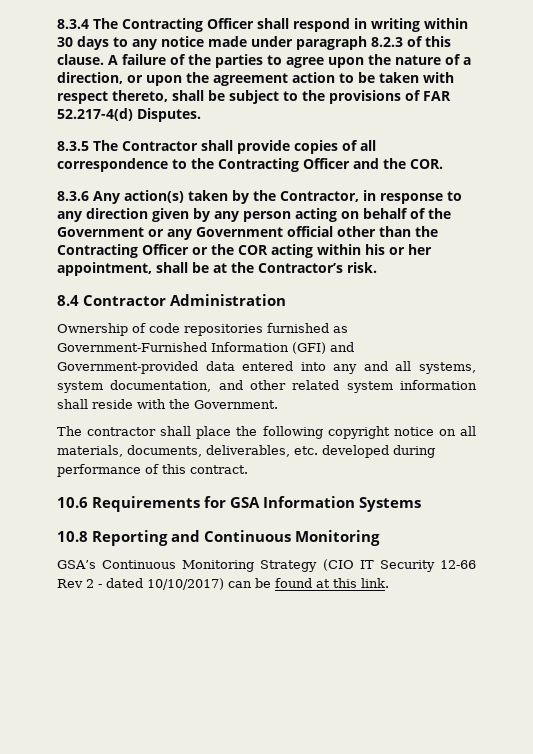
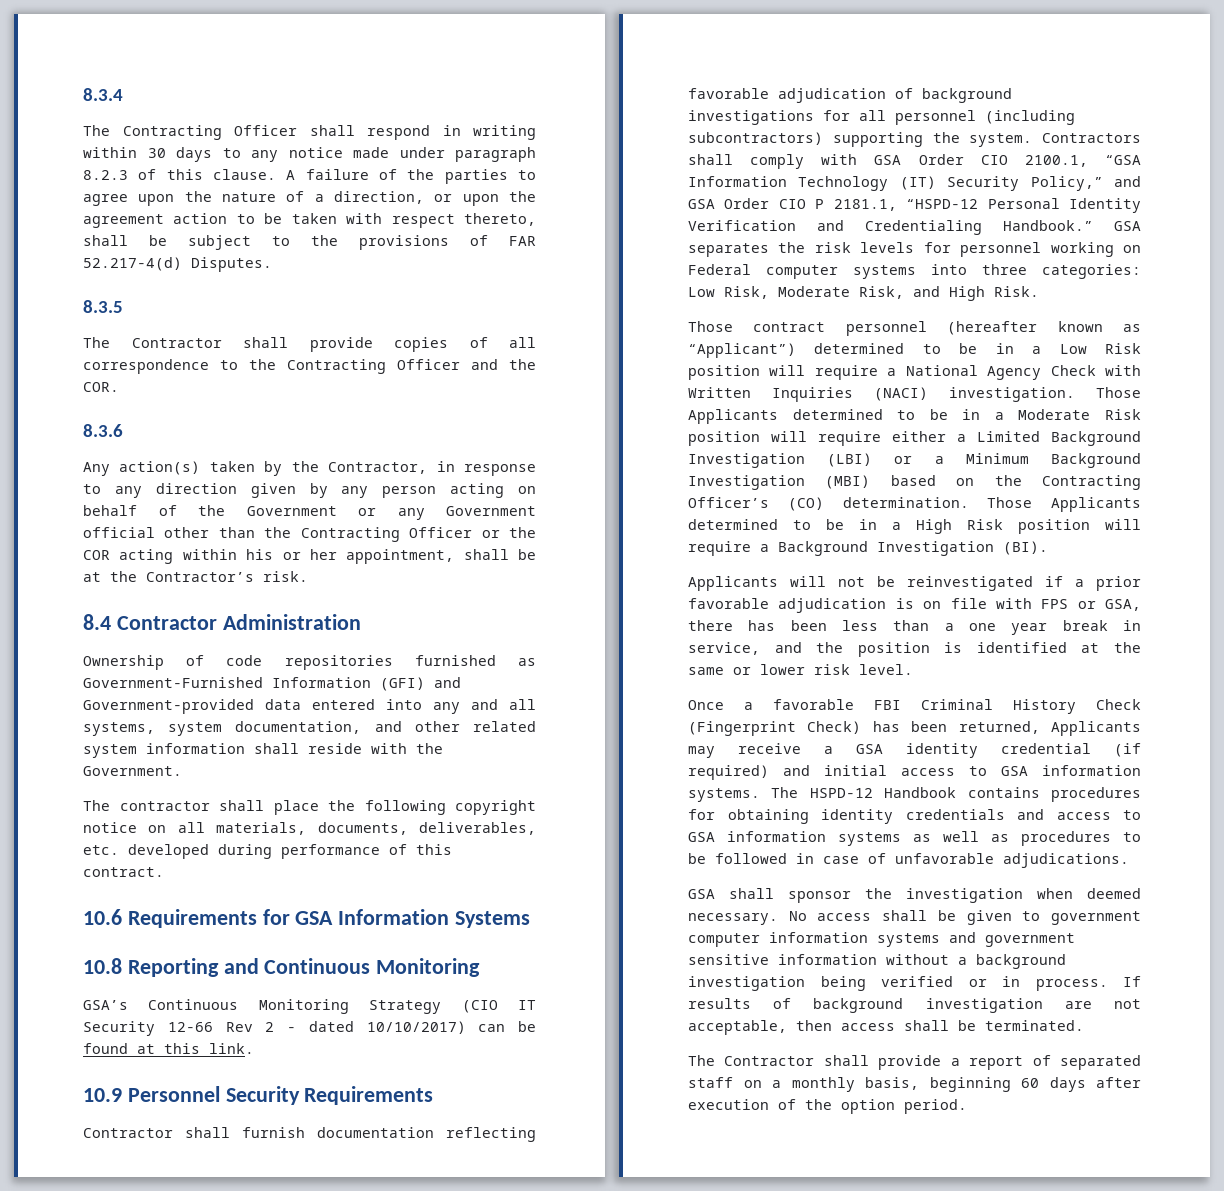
- 8.3.4 The Contracting Officer shall respond in writing within 30 days to any notice made under paragraph 8.2.3 of this clause.
+ 8.3.4
+ The Contracting Officer shall respond in writing within 30 days to any notice made under paragraph 8.2.3 of this clause.
- 8.3.5 The Contractor shall provide copies of all correspondence to the Contracting Officer and the COR.
+ 8.3.5
+ The Contractor shall provide copies of all correspondence to the Contracting Officer and the COR.
- 8.3.6 Any action(s) taken by the Contractor, in response to any direction given by any person acting on behalf of the Government or any Government official other than the Contracting Officer or the COR acting within his or her appointment, shall be at the Contractor’s risk.
+ 8.3.6
+ Any action(s) taken by the Contractor, in response to any direction given by any person acting on behalf of the Government or any Government official other than the Contracting Officer or the COR acting within his or her appointment, shall be at the Contractor’s risk.
+ 10.9 Personnel Security Requirements
+ Contractor shall furnish documentation reflecting favorable adjudication of background investigations for all personnel (including subcontractors) supporting the system. Contractors shall comply with GSA Order CIO 2100.1, “GSA Information Technology (IT) Security Policy,” and GSA Order CIO P 2181.1, “HSPD-12 Personal Identity Verification and Credentialing Handbook.” GSA separates the risk levels for personnel working on Federal computer systems into three categories: Low Risk, Moderate Risk, and High Risk.
+ Those contract personnel (hereafter known as “Applicant”) determined to be in a Low Risk position will require a National Agency Check with Written Inquiries (NACI) investigation. Those Applicants determined to be in a Moderate Risk position will require either a Limited Background Investigation (LBI) or a Minimum Background Investigation (MBI) based on the Contracting Officer’s (CO) determination. Those Applicants determined to be in a High Risk position will require a Background Investigation (BI).
+ Applicants will not be reinvestigated if a prior favorable adjudication is on file with FPS or GSA, there has been less than a one year break in service, and the position is identified at the same or lower risk level.
+ Once a favorable FBI Criminal History Check (Fingerprint Check) has been returned, Applicants may receive a GSA identity credential (if required) and initial access to GSA information systems. The HSPD-12 Handbook contains procedures for obtaining identity credentials and access to GSA information systems as well as procedures to be followed in case of unfavorable adjudications.
+ GSA shall sponsor the investigation when deemed necessary. No access shall be given to government computer information systems and government sensitive information without a background investigation being verified or in process. If results of background investigation are not acceptable, then access shall be terminated.
+ The Contractor shall provide a report of separated staff on a monthly basis, beginning 60 days after execution of the option period.

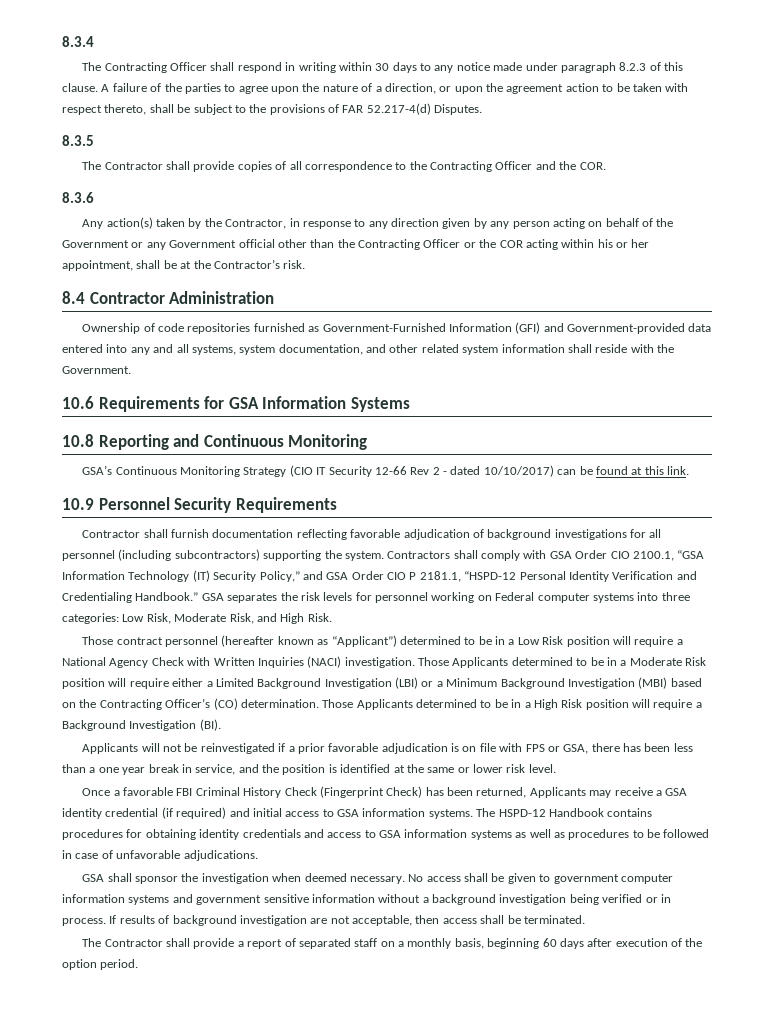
- The contractor shall place the following copyright notice on all materials, documents, deliverables, etc. developed during performance of this contract.

